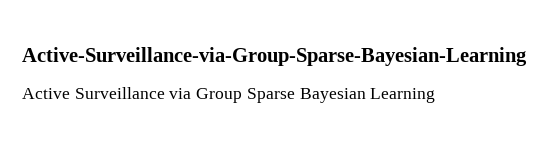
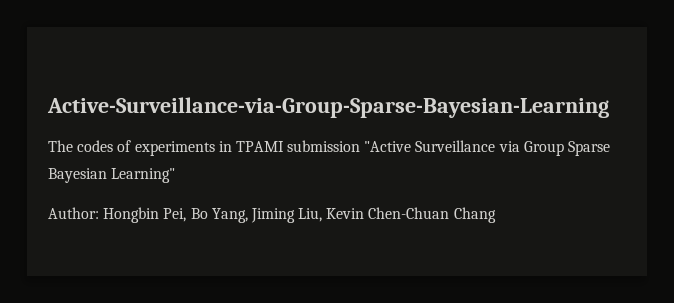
- Active Surveillance via Group Sparse Bayesian Learning
+ The codes of experiments in TPAMI submission "Active Surveillance via Group Sparse Bayesian Learning"
+ Author: Hongbin Pei, Bo Yang, Jiming Liu, Kevin Chen-Chuan Chang

